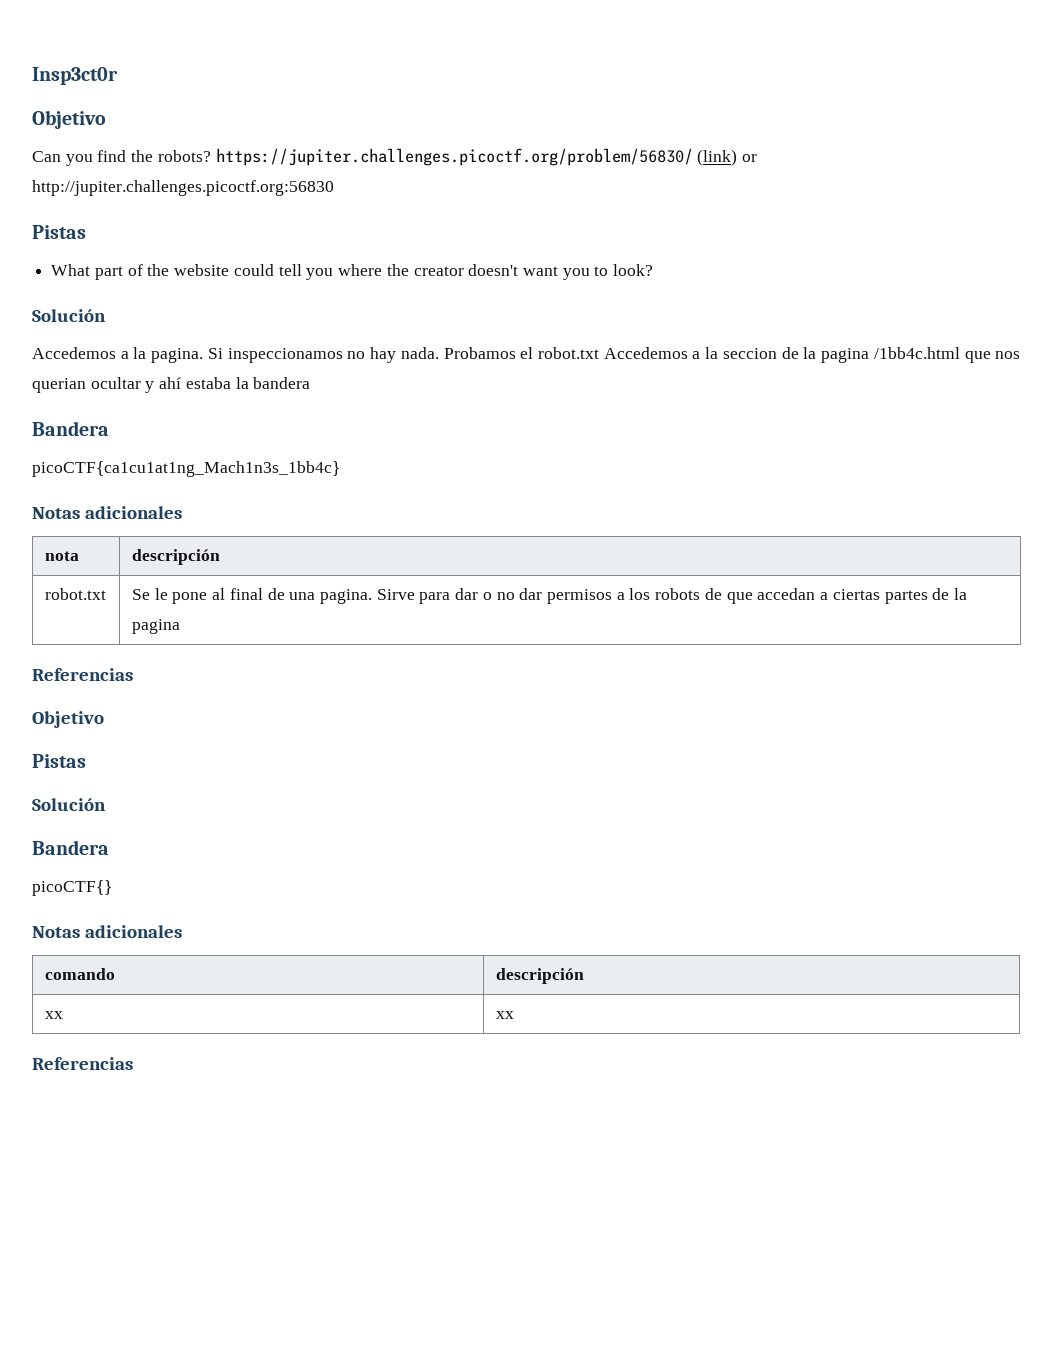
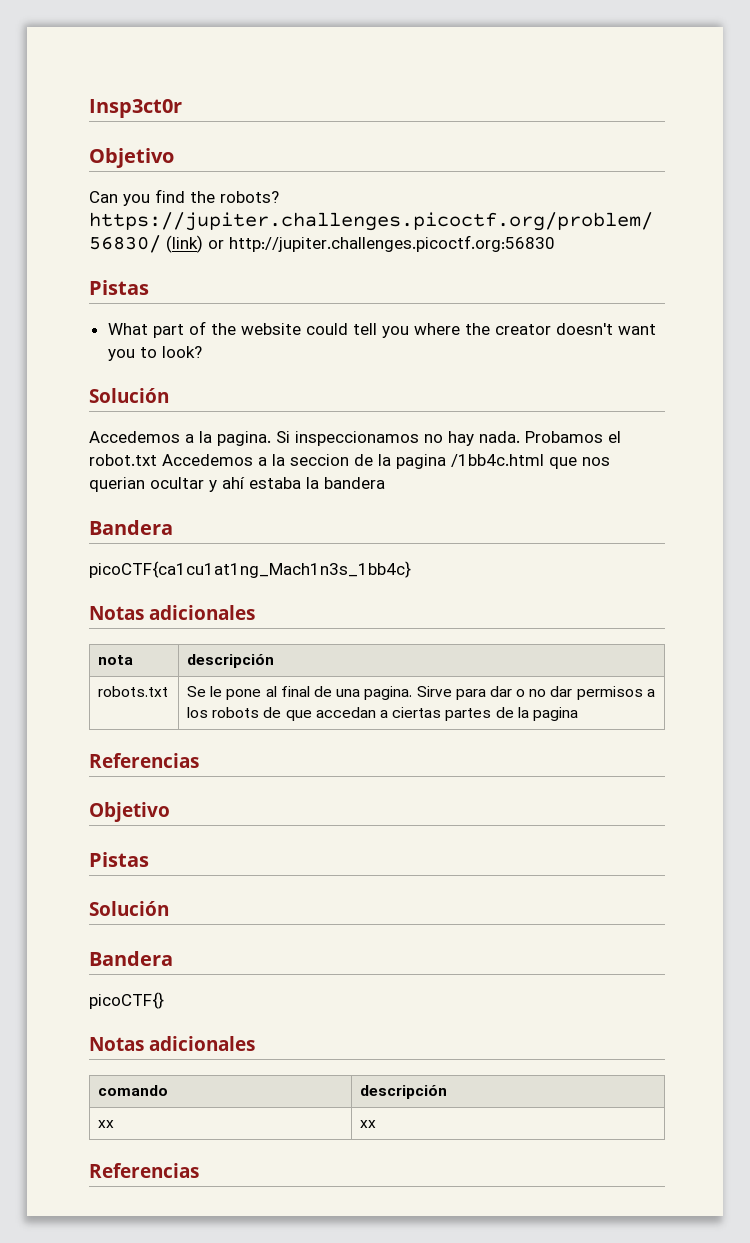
- robot.txt | Se le pone al final de una pagina. Sirve para dar o no dar permisos a los robots de que accedan a ciertas partes de la pagina
+ robots.txt | Se le pone al final de una pagina. Sirve para dar o no dar permisos a los robots de que accedan a ciertas partes de la pagina

